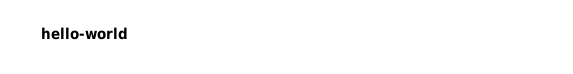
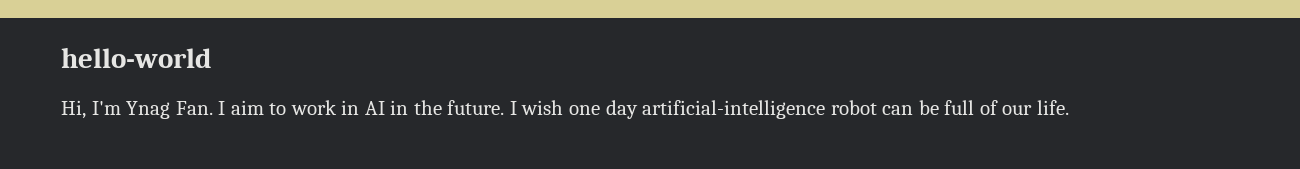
+ Hi, I'm Ynag Fan. I aim to work in AI in the future. I wish one day artificial-intelligence robot can be full of our life.

